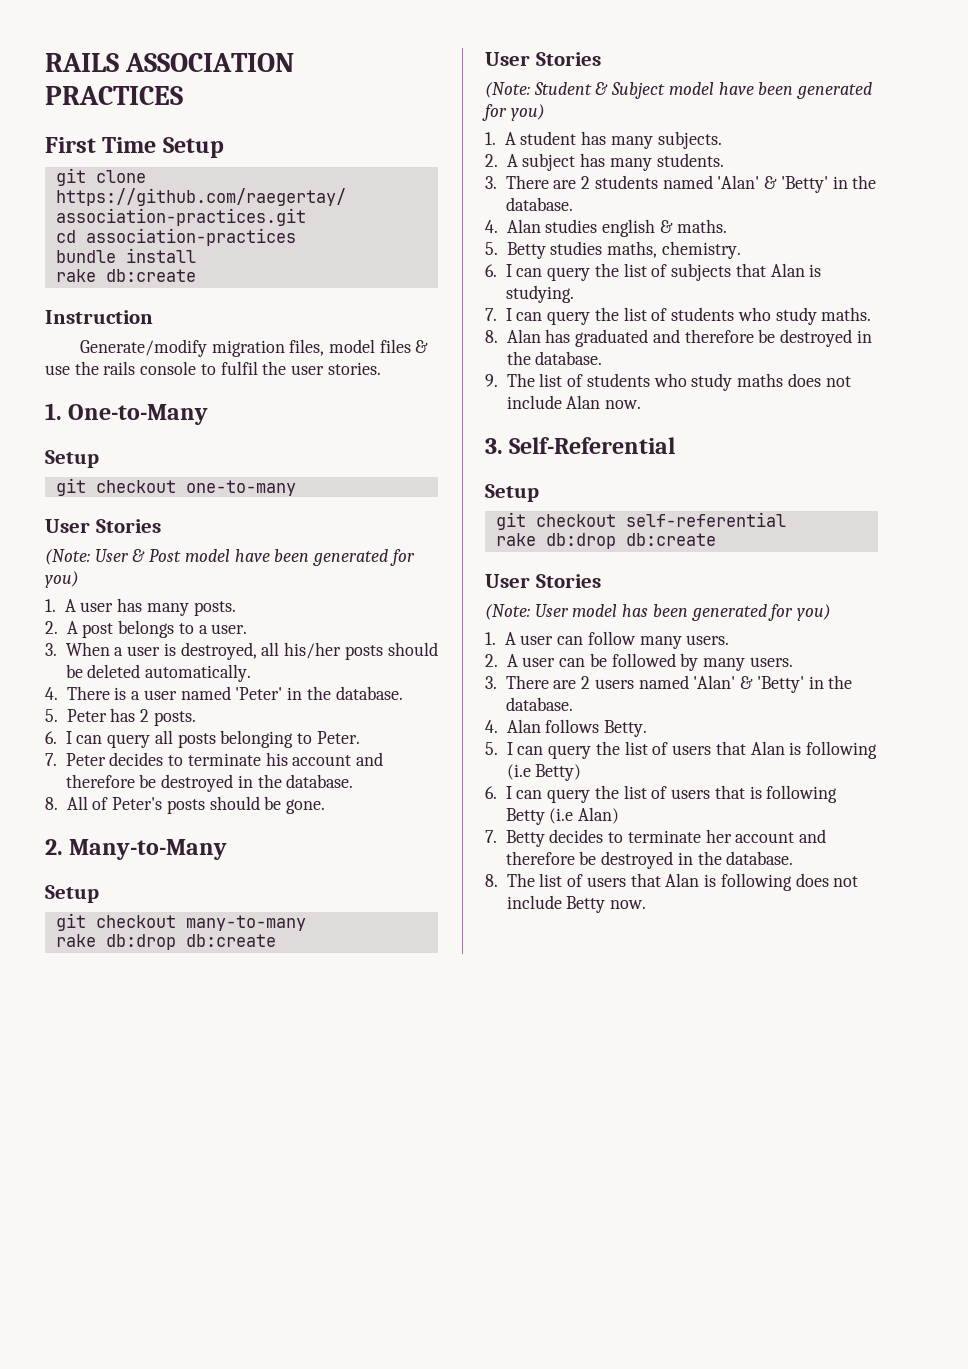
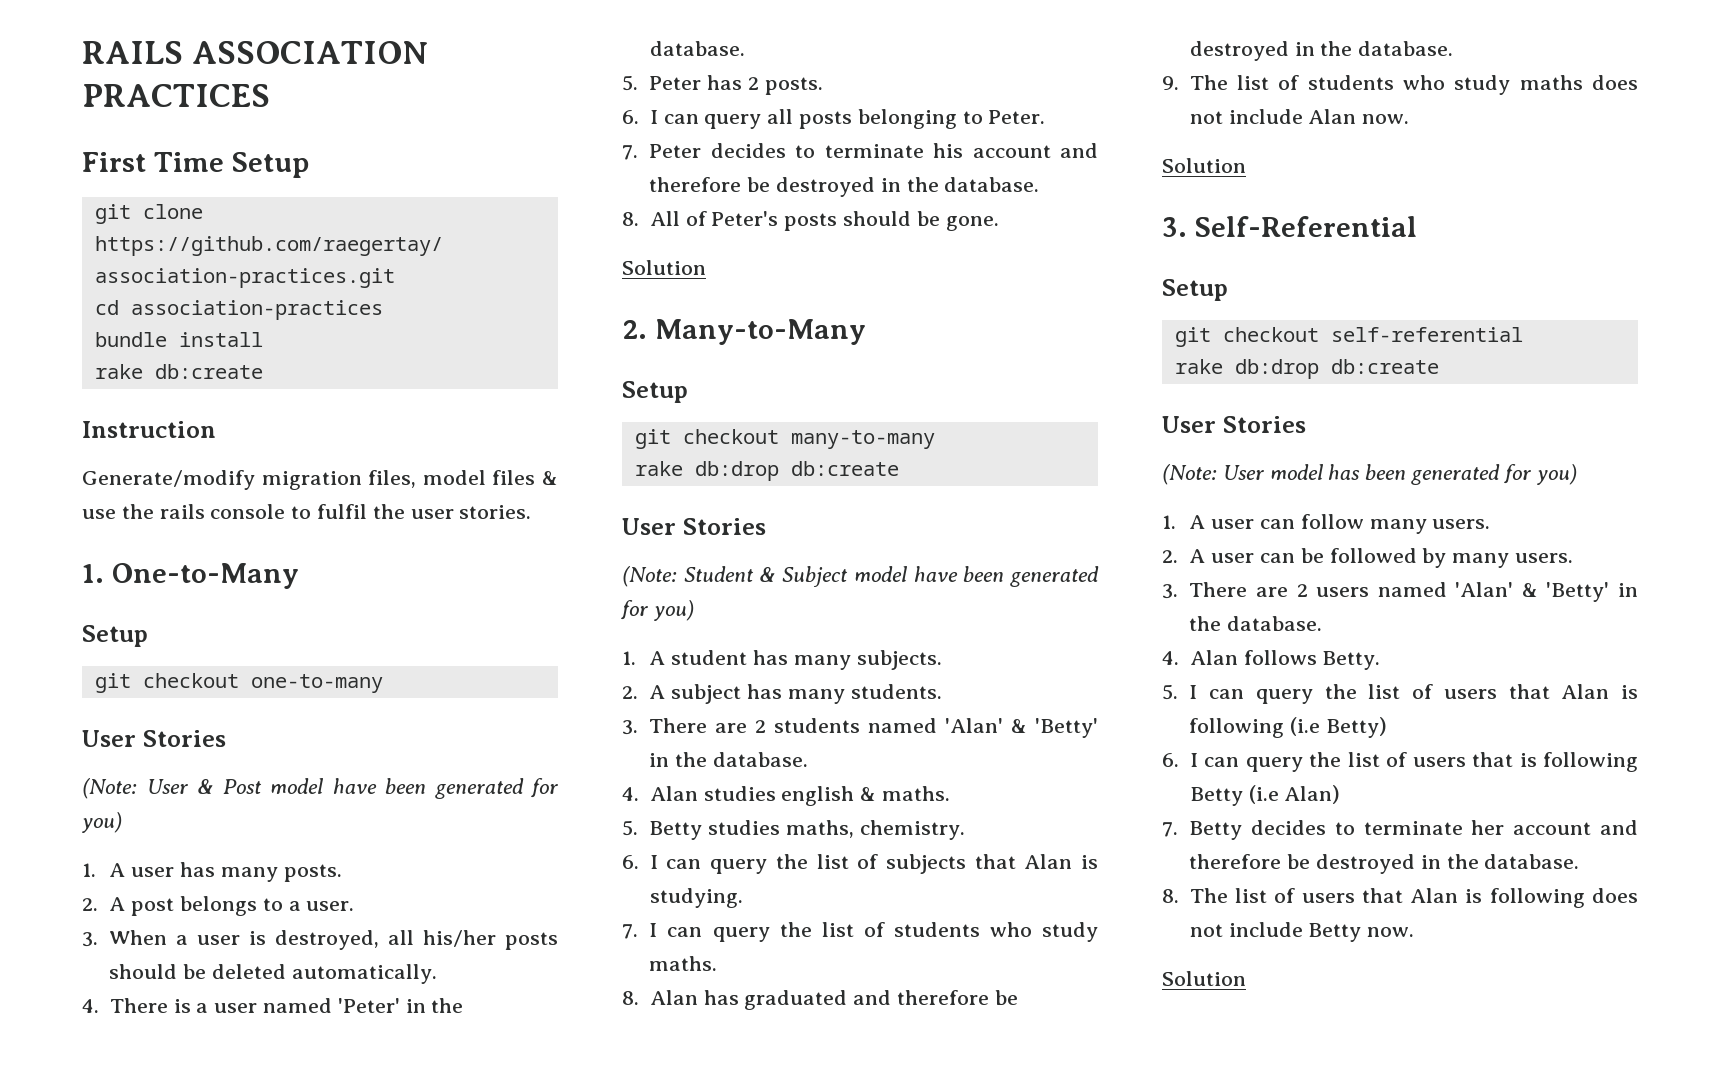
  8. All of Peter's posts should be gone.
+ Solution
  9. The list of students who study maths does not include Alan now.
+ Solution
  8. The list of users that Alan is following does not include Betty now.
+ Solution

